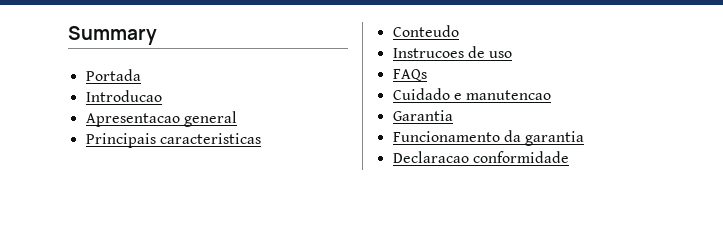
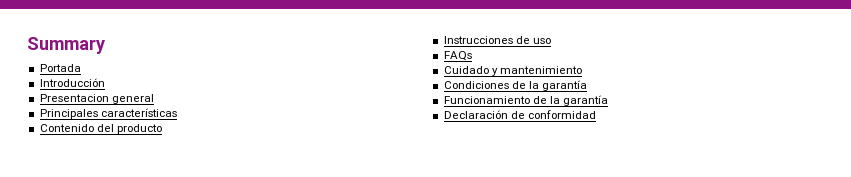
- Introducao
- Apresentacao general
+ Introducción
+ Presentacion general
- Principais caracteristicas
- Conteudo
- Instrucoes de uso
+ Principales características
+ Contenido del producto
+ Instrucciones de uso
  FAQs
- Cuidado e manutencao
- Garantia
- Funcionamento da garantia
- Declaracao conformidade
+ Cuidado y mantenimiento
+ Condiciones de la garantía
+ Funcionamiento de la garantía
+ Declaración de conformidad

